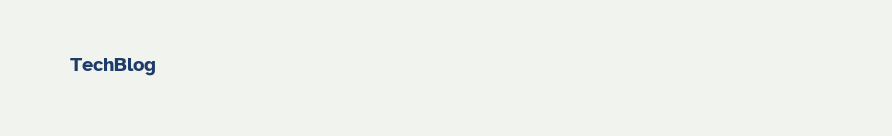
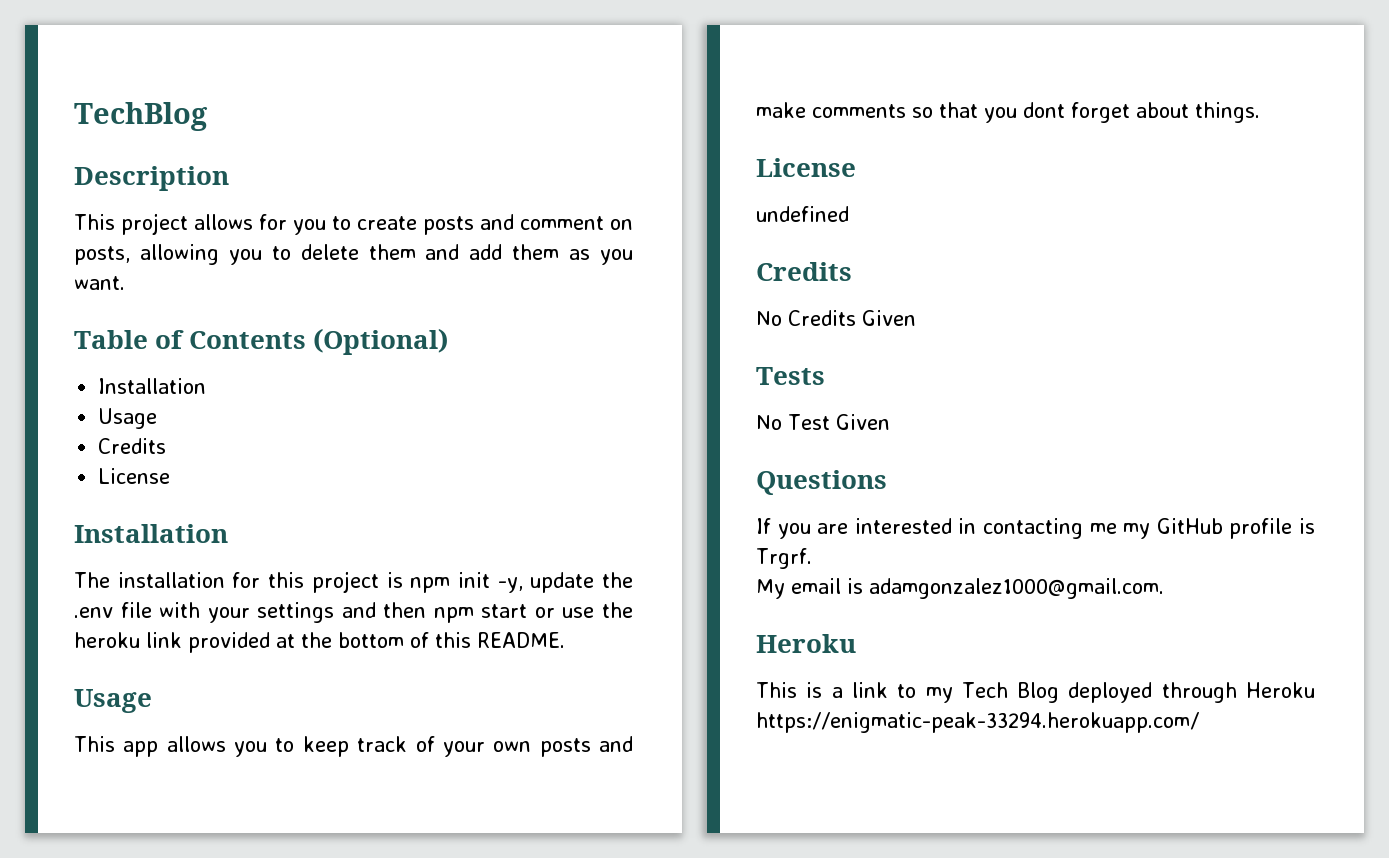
+ Description
+ This project allows for you to create posts and comment on posts, allowing you to delete them and add them as you want.
+ Table of Contents (Optional)
+ Installation
+ Usage
+ Credits
+ License
+ Installation
+ The installation for this project is npm init -y, update the .env file with your settings and then npm start or use the heroku link provided at the bottom of this README.
+ Usage
+ This app allows you to keep track of your own posts and make comments so that you dont forget about things.
+ License
+ undefined
+ Credits
+ No Credits Given
+ Tests
+ No Test Given
+ Questions
+ If you are interested in contacting me my GitHub profile is Trgrf.
+ My email is adamgonzalez1000@gmail.com.
+ Heroku
+ This is a link to my Tech Blog deployed through Heroku https://enigmatic-peak-33294.herokuapp.com/

